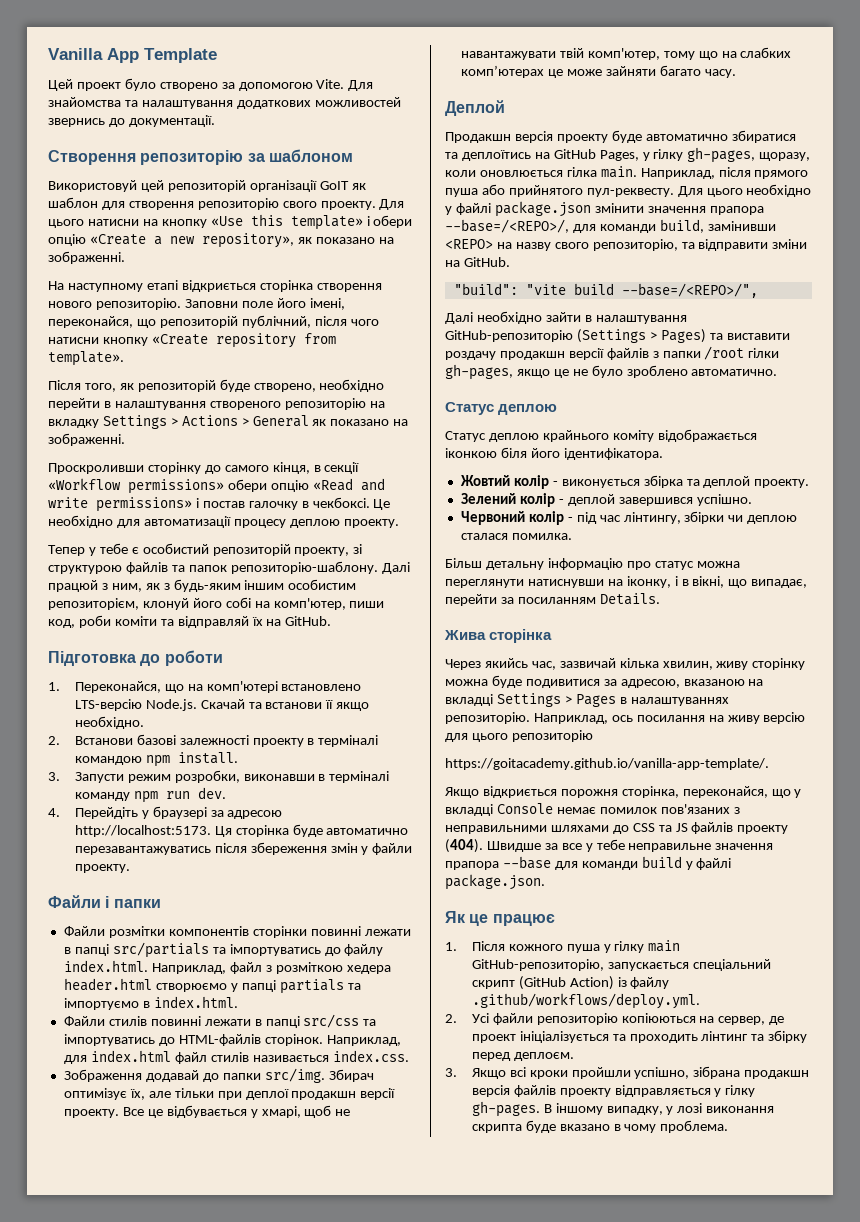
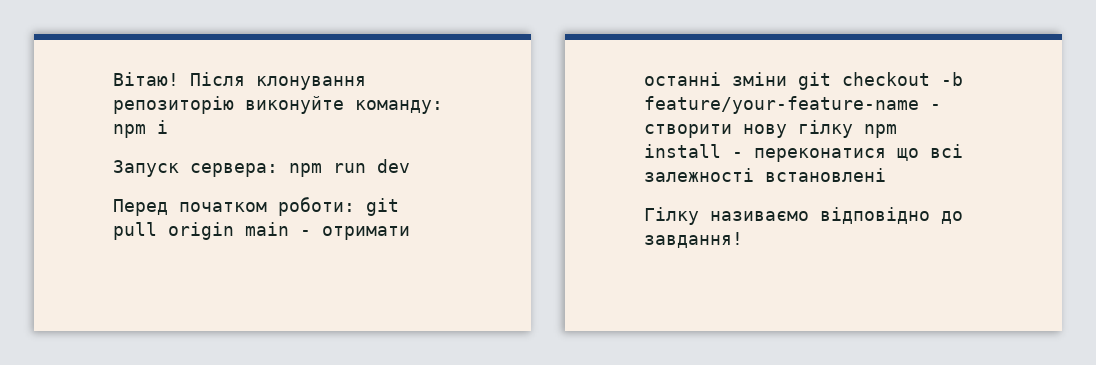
- Vanilla App Template
- Цей проект було створено за допомогою Vite. Для знайомства та налаштування додаткових можливостей звернись до документації.
- Створення репозиторію за шаблоном
- Використовуй цей репозиторій організації GoIT як шаблон для створення репозиторію свого проекту. Для цього натисни на кнопку «Use this template» і обери опцію «Create a new repository», як показано на зображенні.
- На наступному етапі відкриється сторінка створення нового репозиторію. Заповни поле його імені, переконайся, що репозиторій публічний, після чого натисни кнопку «Create repository from template».
- Після того, як репозиторій буде створено, необхідно перейти в налаштування створеного репозиторію на вкладку Settings > Actions > General як показано на зображенні.
- Проскроливши сторінку до самого кінця, в секції «Workflow permissions» обери опцію «Read and write permissions» і постав галочку в чекбоксі. Це необхідно для автоматизації процесу деплою проекту.
- Тепер у тебе є особистий репозиторій проекту, зі структурою файлів та папок репозиторію-шаблону. Далі працюй з ним, як з будь-яким іншим особистим репозиторієм, клонуй його собі на комп'ютер, пиши код, роби коміти та відправляй їх на GitHub.
- Підготовка до роботи
- 1. Переконайся, що на комп'ютері встановлено LTS-версію Node.js. Скачай та встанови її якщо необхідно.
- 2. Встанови базові залежності проекту в терміналі командою npm install.
- 3. Запусти режим розробки, виконавши в терміналі команду npm run dev.
- 4. Перейдіть у браузері за адресою http://localhost:5173. Ця сторінка буде автоматично перезавантажуватись після збереження змін у файли проекту.
- Файли і папки
- Файли розмітки компонентів сторінки повинні лежати в папці src/partials та імпортуватись до файлу index.html. Наприклад, файл з розміткою хедера header.html створюємо у папці partials та імпортуємо в index.html.
- Файли стилів повинні лежати в папці src/css та імпортуватись до HTML-файлів сторінок. Наприклад, для index.html файл стилів називається index.css.
- Зображення додавай до папки src/img. Збирач оптимізує їх, але тільки при деплої продакшн версії проекту. Все це відбувається у хмарі, щоб не навантажувати твій комп'ютер, тому що на слабких компʼютерах це може зайняти багато часу.
- Деплой
- Продакшн версія проекту буде автоматично збиратися та деплоїтись на GitHub Pages, у гілку gh-pages, щоразу, коли оновлюється гілка main. Наприклад, після прямого пуша або прийнятого пул-реквесту. Для цього необхідно у файлі package.json змінити значення прапора --base=/<REPO>/, для команди build, замінивши <REPO> на назву свого репозиторію, та відправити зміни на GitHub.
- "build": "vite build --base=/<REPO>/",
- Далі необхідно зайти в налаштування GitHub-репозиторію (Settings > Pages) та виставити роздачу продакшн версії файлів з папки /root гілки gh-pages, якщо це не було зроблено автоматично.
- Статус деплою
- Статус деплою крайнього коміту відображається іконкою біля його ідентифікатора.
- Жовтий колір - виконується збірка та деплой проекту.
- Зелений колір - деплой завершився успішно.
- Червоний колір - під час лінтингу, збірки чи деплою сталася помилка.
- Більш детальну інформацію про статус можна переглянути натиснувши на іконку, і в вікні, що випадає, перейти за посиланням Details.
- Жива сторінка
- Через якийсь час, зазвичай кілька хвилин, живу сторінку можна буде подивитися за адресою, вказаною на вкладці Settings > Pages в налаштуваннях репозиторію. Наприклад, ось посилання на живу версію для цього репозиторію
- https://goitacademy.github.io/vanilla-app-template/.
- Якщо відкриється порожня сторінка, переконайся, що у вкладці Console немає помилок пов'язаних з неправильними шляхами до CSS та JS файлів проекту (404). Швидше за все у тебе неправильне значення прапора --base для команди build у файлі package.json.
- Як це працює
- 1. Після кожного пуша у гілку main GitHub-репозиторію, запускається спеціальний скрипт (GitHub Action) із файлу .github/workflows/deploy.yml.
- 2. Усі файли репозиторію копіюються на сервер, де проект ініціалізується та проходить лінтинг та збірку перед деплоєм.
- 3. Якщо всі кроки пройшли успішно, зібрана продакшн версія файлів проекту відправляється у гілку gh-pages. В іншому випадку, у лозі виконання скрипта буде вказано в чому проблема.
+ Вітаю! Після клонування репозиторію виконуйте команду: npm i
+ Запуск сервера: npm run dev
+ Перед початком роботи: git pull origin main - отримати останні зміни git checkout -b feature/your-feature-name - створити нову гілку npm install - переконатися що всі залежності встановлені
+ Гілку називаємо відповідно до завдання!

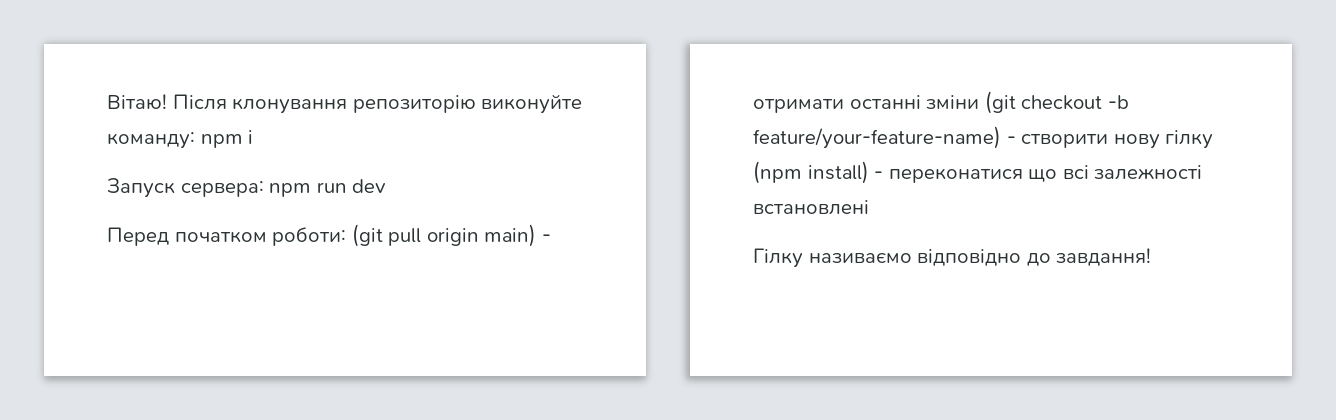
- Перед початком роботи: git pull origin main - отримати останні зміни git checkout -b feature/your-feature-name - створити нову гілку npm install - переконатися що всі залежності встановлені
+ Перед початком роботи: (git pull origin main) - отримати останні зміни (git checkout -b feature/your-feature-name) - створити нову гілку (npm install) - переконатися що всі залежності встановлені

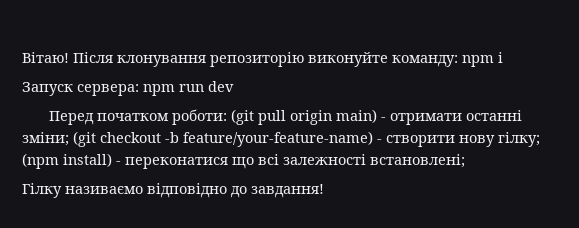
- Перед початком роботи: (git pull origin main) - отримати останні зміни (git checkout -b feature/your-feature-name) - створити нову гілку (npm install) - переконатися що всі залежності встановлені
+ Перед початком роботи: (git pull origin main) - отримати останні зміни; (git checkout -b feature/your-feature-name) - створити нову гілку; (npm install) - переконатися що всі залежності встановлені;

